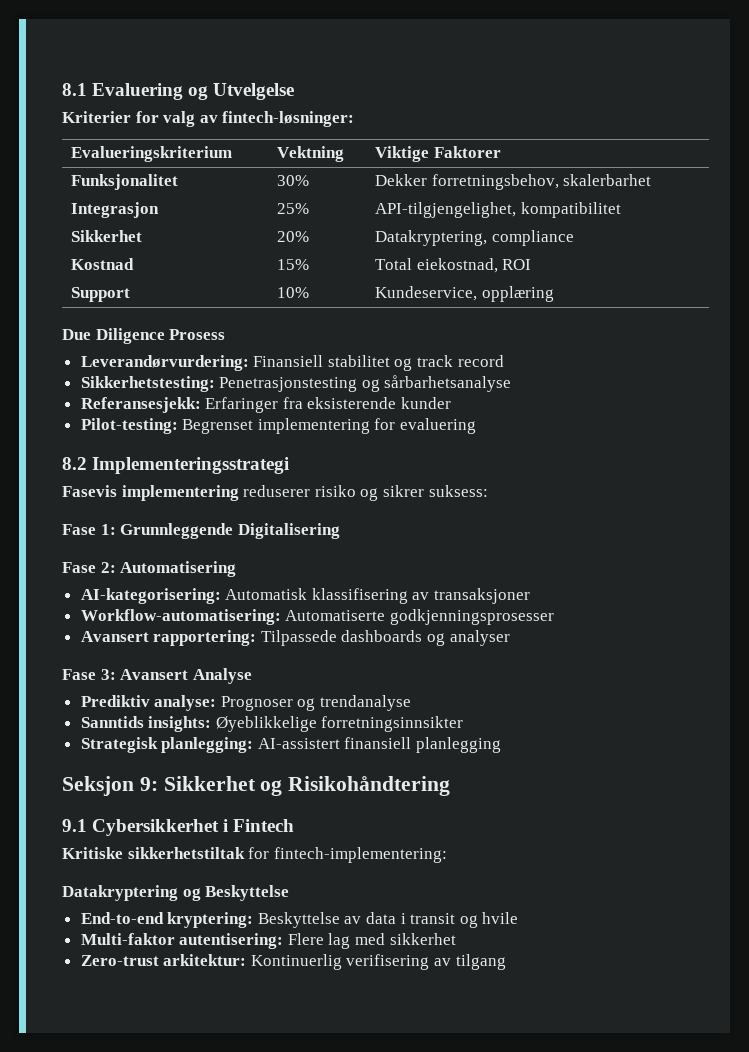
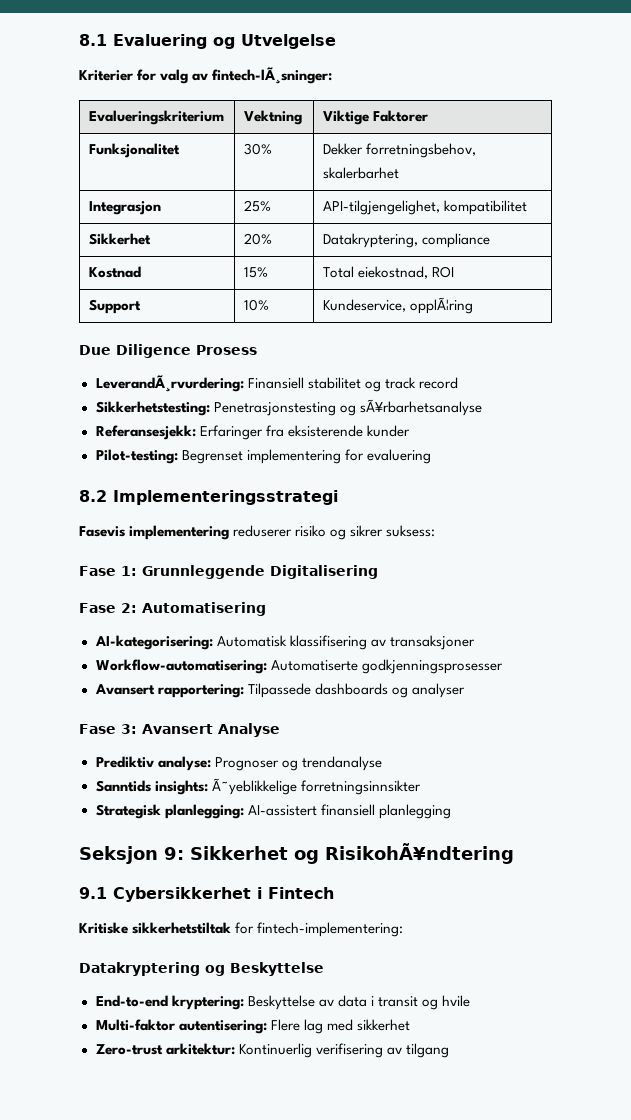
- Kriterier for valg av fintech-løsninger:
+ Kriterier for valg av fintech-lÃ¸sninger:
- Support | 10% | Kundeservice, opplæring
+ Support | 10% | Kundeservice, opplÃ¦ring
- Leverandørvurdering: Finansiell stabilitet og track record
+ LeverandÃ¸rvurdering: Finansiell stabilitet og track record
- Sikkerhetstesting: Penetrasjonstesting og sårbarhetsanalyse
+ Sikkerhetstesting: Penetrasjonstesting og sÃ¥rbarhetsanalyse
- Sanntids insights: Øyeblikkelige forretningsinnsikter
+ Sanntids insights: Ã˜yeblikkelige forretningsinnsikter
- Seksjon 9: Sikkerhet og Risikohåndtering
+ Seksjon 9: Sikkerhet og RisikohÃ¥ndtering

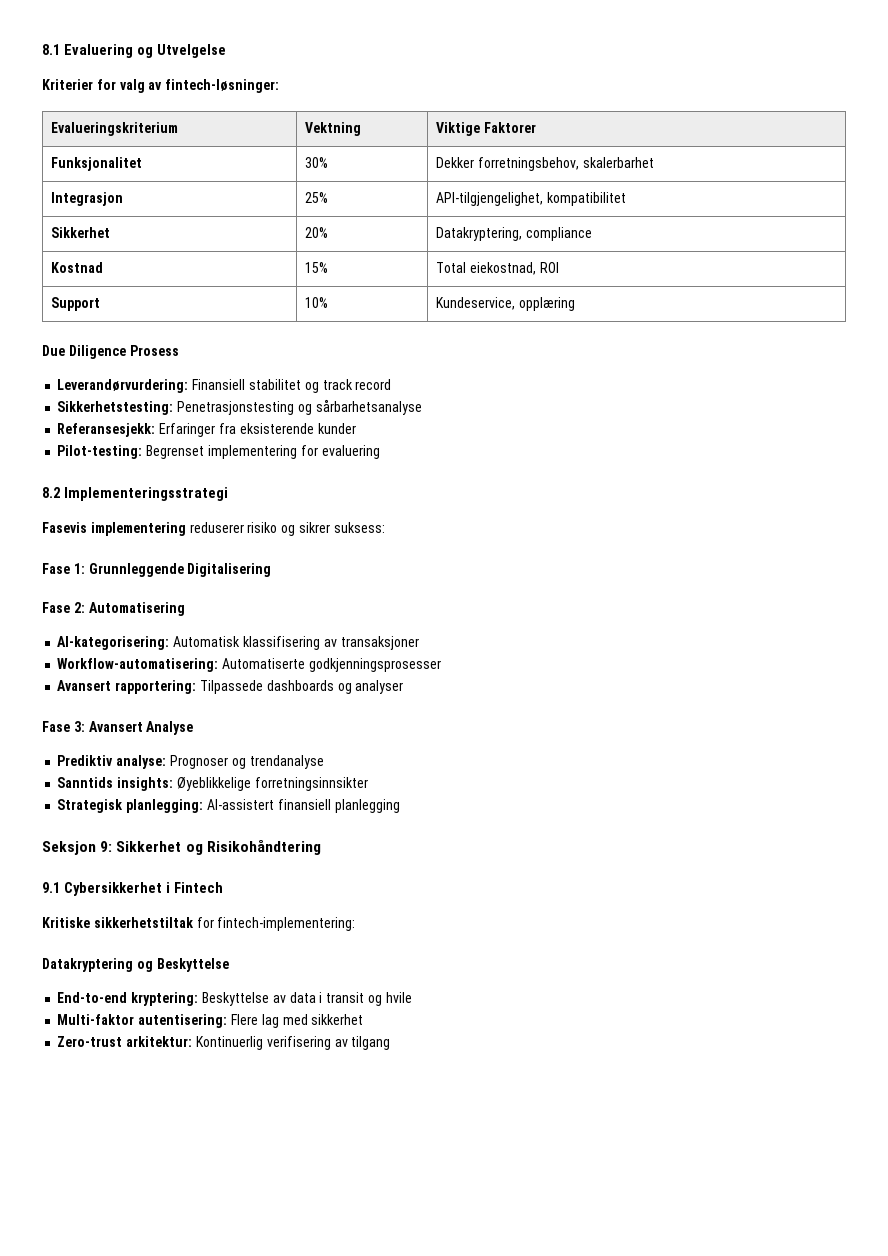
- Kriterier for valg av fintech-lÃ¸sninger:
+ Kriterier for valg av fintech-løsninger:
- Support | 10% | Kundeservice, opplÃ¦ring
+ Support | 10% | Kundeservice, opplæring
- LeverandÃ¸rvurdering: Finansiell stabilitet og track record
+ Leverandørvurdering: Finansiell stabilitet og track record
- Sikkerhetstesting: Penetrasjonstesting og sÃ¥rbarhetsanalyse
+ Sikkerhetstesting: Penetrasjonstesting og sårbarhetsanalyse
- Sanntids insights: Ã˜yeblikkelige forretningsinnsikter
+ Sanntids insights: Øyeblikkelige forretningsinnsikter
- Seksjon 9: Sikkerhet og RisikohÃ¥ndtering
+ Seksjon 9: Sikkerhet og Risikohåndtering

